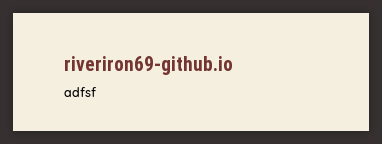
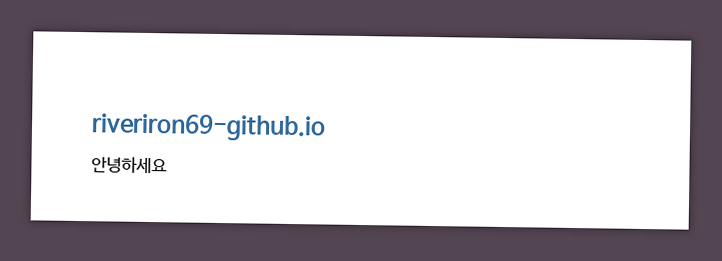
- adfsf
+ 안녕하세요

